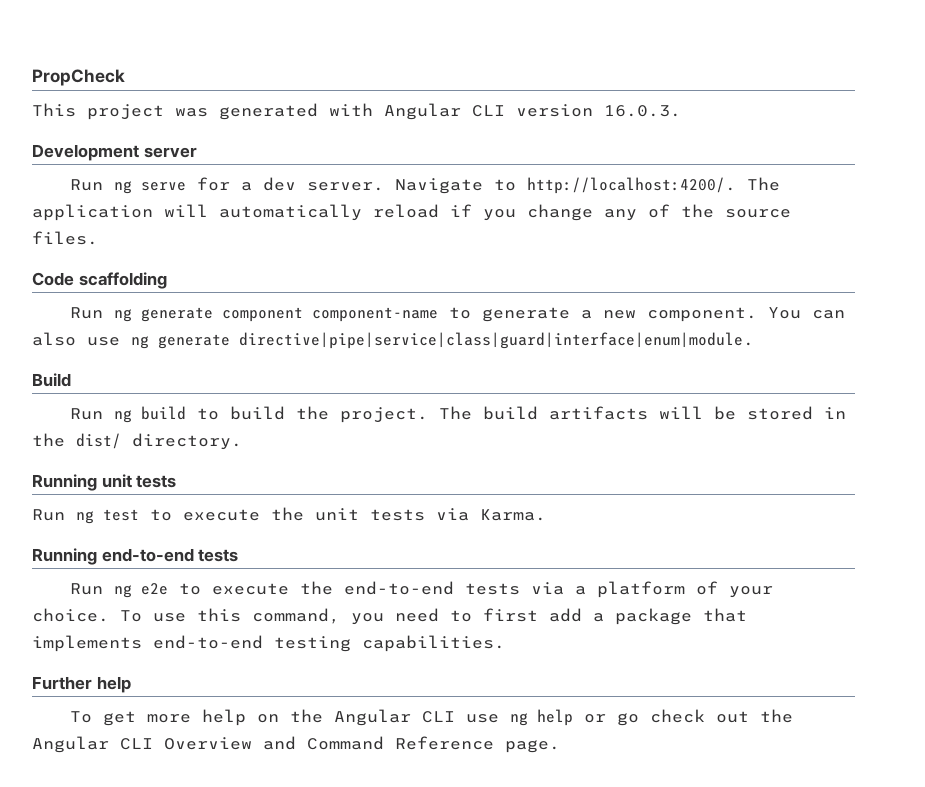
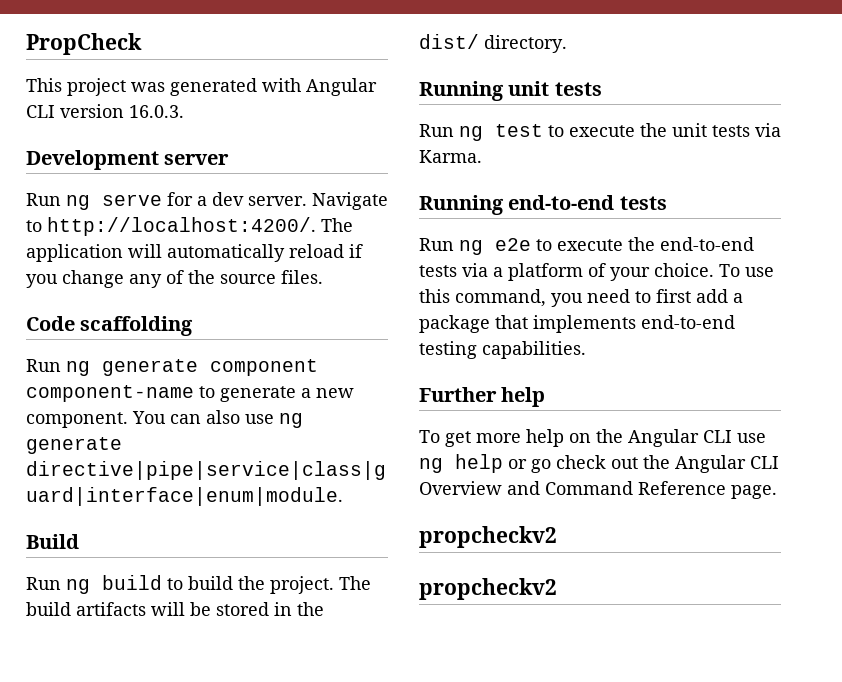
  To get more help on the Angular CLI use ng help or go check out the Angular CLI Overview and Command Reference page.
+ propcheckv2
+ propcheckv2

